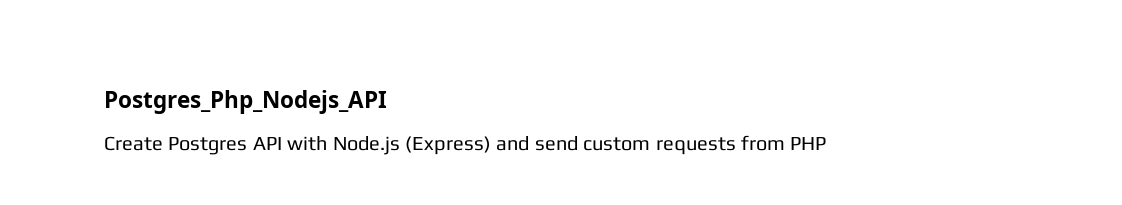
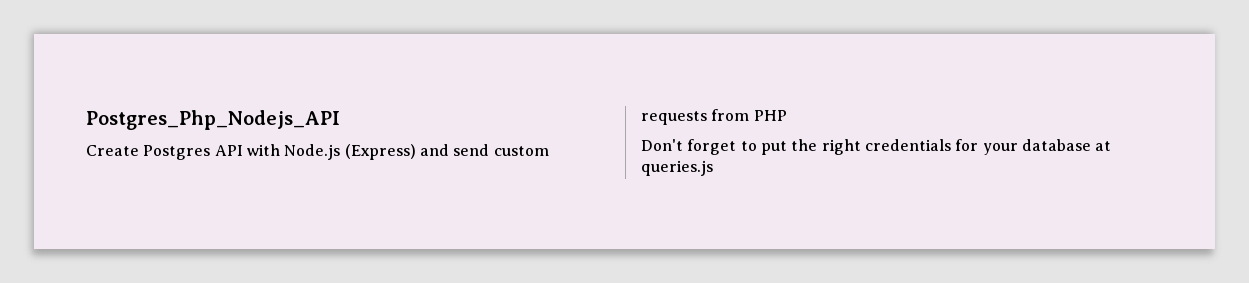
+ Don't forget to put the right credentials for your database at queries.js

